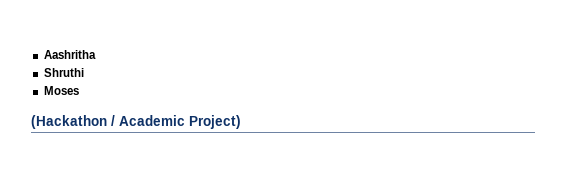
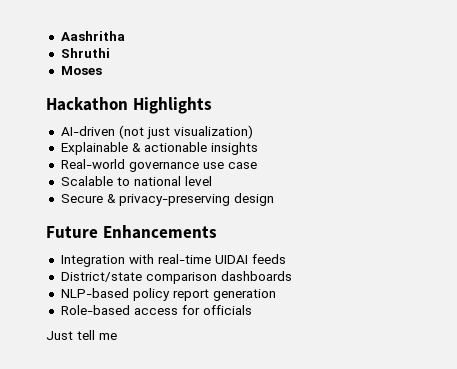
- (Hackathon / Academic Project)
+ Hackathon Highlights
+ AI-driven (not just visualization)
+ Explainable & actionable insights
+ Real-world governance use case
+ Scalable to national level
+ Secure & privacy-preserving design
+ Future Enhancements
+ Integration with real-time UIDAI feeds
+ District/state comparison dashboards
+ NLP-based policy report generation
+ Role-based access for officials
+ Just tell me

